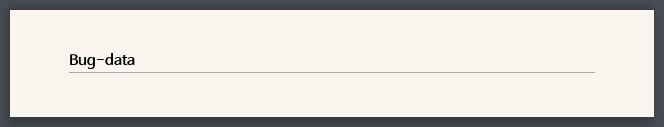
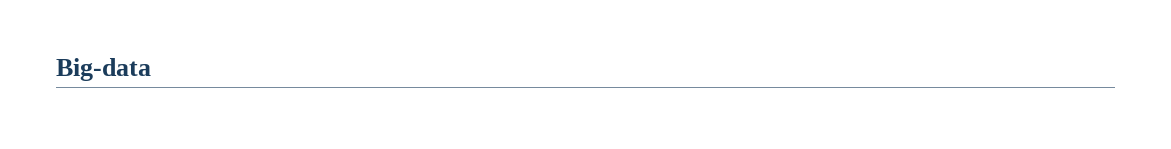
- Bug-data
+ Big-data

